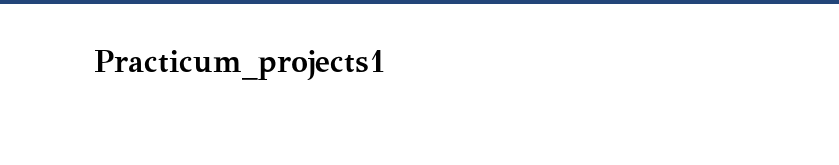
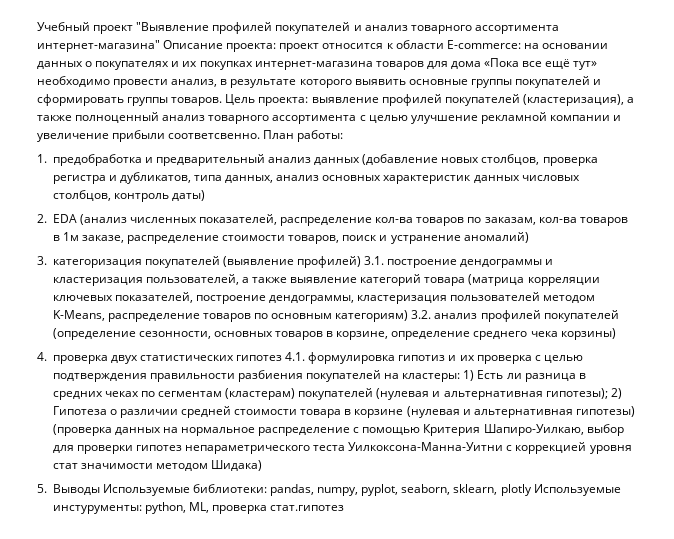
- Practicum_projects1
+ Учебный проект "Выявление профилей покупателей и анализ товарного ассортимента интернет-магазина" Описание проекта: проект относится к области E-commerce: на основании данных о покупателях и их покупках интернет-магазина товаров для дома «Пока все ещё тут» необходимо провести анализ, в результате которого выявить основные группы покупателей и сформировать группы товаров. Цель проекта: выявление профилей покупателей (кластеризация), а также полноценный анализ товарного ассортимента с целью улучшение рекламной компании и увеличение прибыли соответсвенно. План работы:
+ 1. предобработка и предварительный анализ данных (добавление новых столбцов, проверка регистра и дубликатов, типа данных, анализ основных характеристик данных числовых столбцов, контроль даты)
+ 2. EDA (анализ численных показателей, распределение кол-ва товаров по заказам, кол-ва товаров в 1м заказе, распределение стоимости товаров, поиск и устранение аномалий)
+ 3. категоризация покупателей (выявление профилей) 3.1. построение дендограммы и кластеризация пользователей, а также выявление категорий товара (матрица корреляции ключевых показателей, построение дендограммы, кластеризация пользователей методом K-Means, распределение товаров по основным категориям) 3.2. анализ профилей покупателей (определение сезонности, основных товаров в корзине, определение среднего чека корзины)
+ 4. проверка двух статистических гипотез 4.1. формулировка гипотиз и их проверка с целью подтверждения правильности разбиения покупателей на кластеры: 1) Есть ли разница в средних чеках по сегментам (кластерам) покупателей (нулевая и альтернативная гипотезы); 2) Гипотеза о различии средней стоимости товара в корзине (нулевая и альтернативная гипотезы) (проверка данных на нормальное распределение с помощью Критерия Шапиро-Уилкаю, выбор для проверки гипотез непараметрического теста Уилкоксона-Манна-Уитни с коррекцией уровня стат значимости методом Шидака)
+ 5. Выводы Используемые библиотеки: pandas, numpy, pyplot, seaborn, sklearn, plotly Используемые инстурументы: python, ML, проверка стат.гипотез

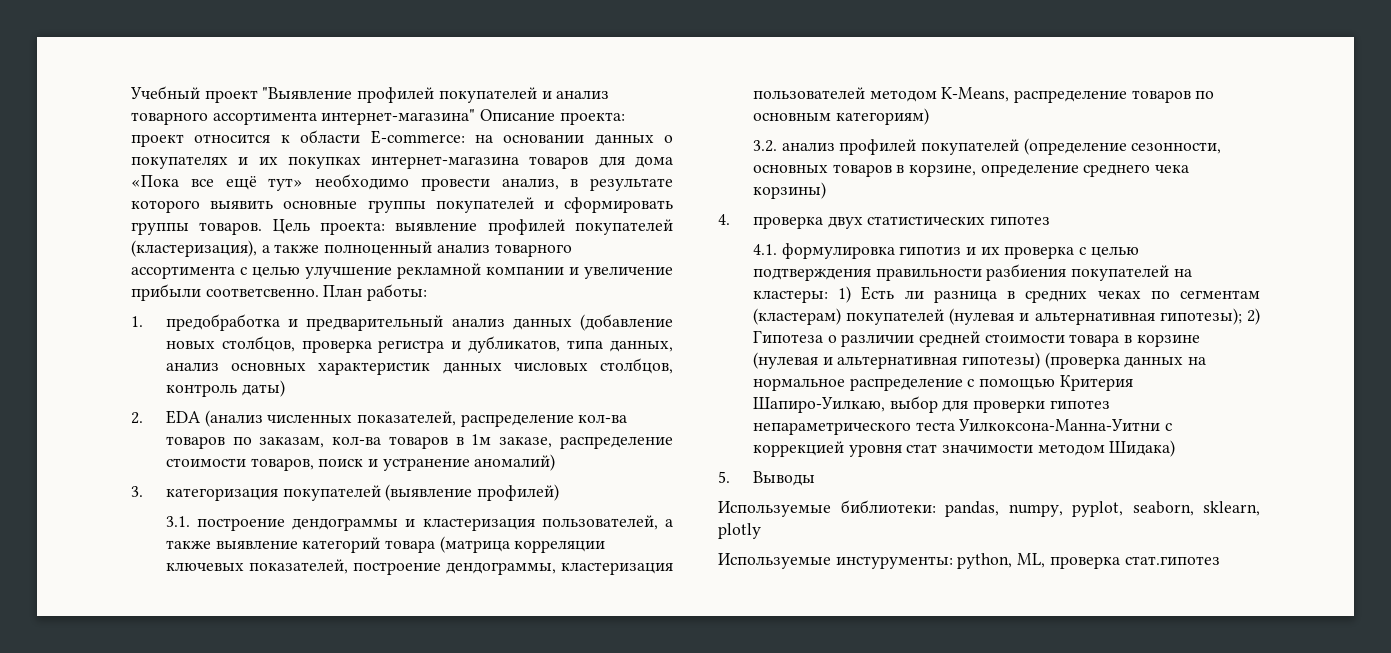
- 3. категоризация покупателей (выявление профилей) 3.1. построение дендограммы и кластеризация пользователей, а также выявление категорий товара (матрица корреляции ключевых показателей, построение дендограммы, кластеризация пользователей методом K-Means, распределение товаров по основным категориям) 3.2. анализ профилей покупателей (определение сезонности, основных товаров в корзине, определение среднего чека корзины)
+ 3. категоризация покупателей (выявление профилей)
+ 3.1. построение дендограммы и кластеризация пользователей, а также выявление категорий товара (матрица корреляции ключевых показателей, построение дендограммы, кластеризация пользователей методом K-Means, распределение товаров по основным категориям)
+ 3.2. анализ профилей покупателей (определение сезонности, основных товаров в корзине, определение среднего чека корзины)
- 4. проверка двух статистических гипотез 4.1. формулировка гипотиз и их проверка с целью подтверждения правильности разбиения покупателей на кластеры:
+ 4. проверка двух статистических гипотез
+ 4.1. формулировка гипотиз и их проверка с целью подтверждения правильности разбиения покупателей на кластеры:
- 5. Выводы Используемые библиотеки: pandas, numpy, pyplot, seaborn, sklearn, plotly Используемые инстурументы: python, ML, проверка стат.гипотез
+ 5. Выводы
+ Используемые библиотеки: pandas, numpy, pyplot, seaborn, sklearn, plotly
+ Используемые инстурументы: python, ML, проверка стат.гипотез

